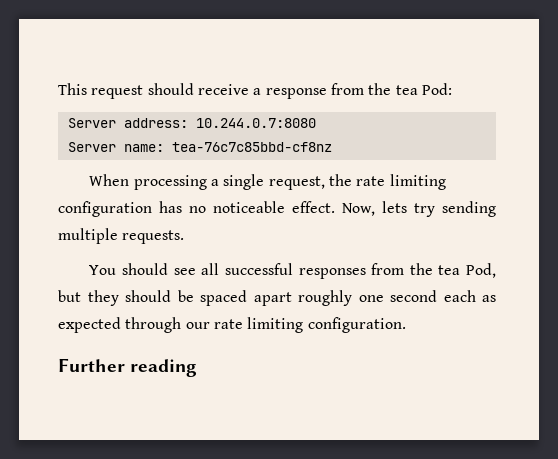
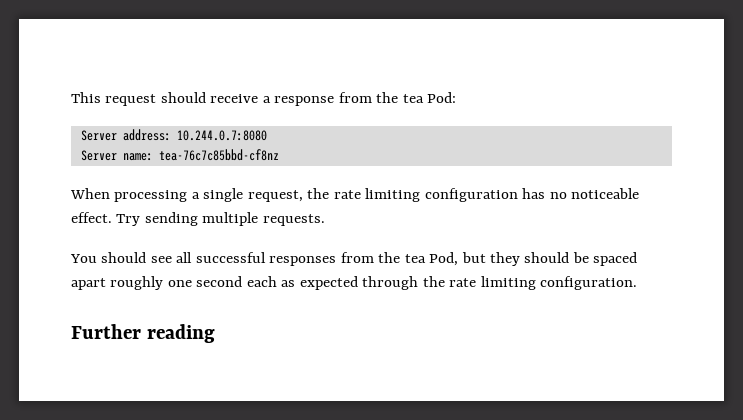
- Now, lets try sending multiple requests.
+ Try sending multiple requests.
- You should see all successful responses from the tea Pod, but they should be spaced apart roughly one second each as expected through our rate limiting configuration.
+ You should see all successful responses from the tea Pod, but they should be spaced apart roughly one second each as expected through the rate limiting configuration.

